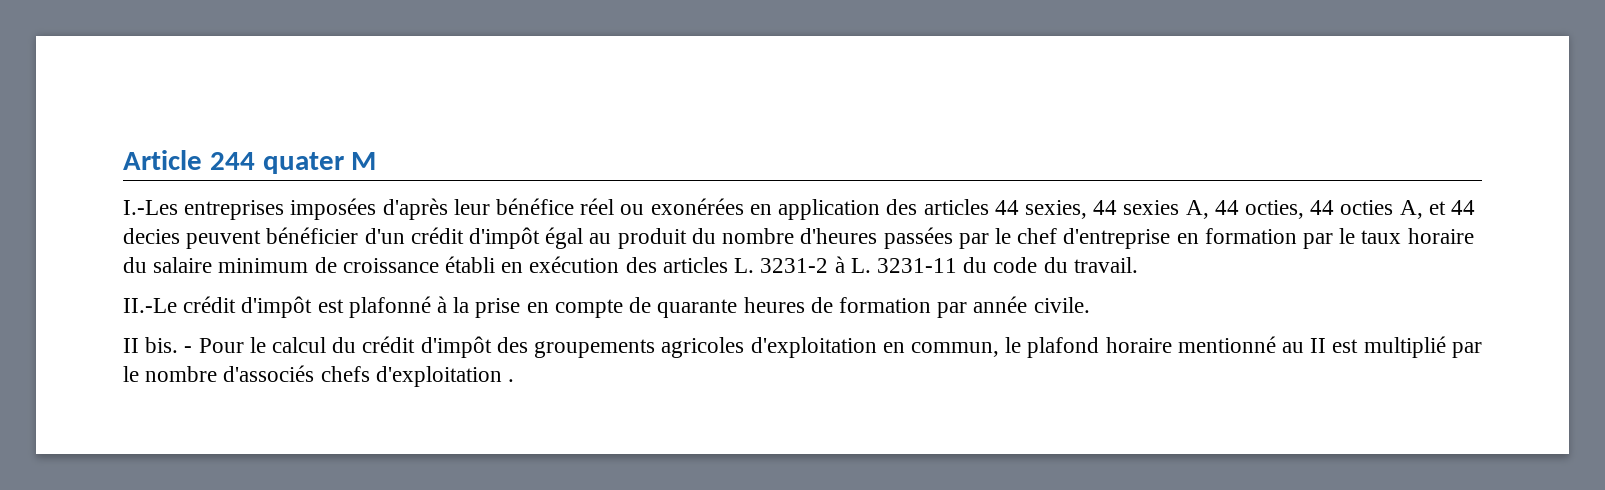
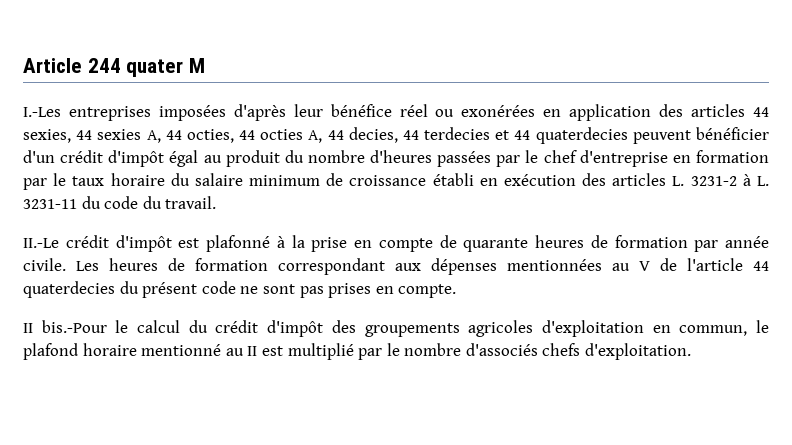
- I.-Les entreprises imposées d'après leur bénéfice réel ou exonérées en application des articles 44 sexies, 44 sexies A, 44 octies, 44 octies A, et 44 decies peuvent bénéficier d'un crédit d'impôt égal au produit du nombre d'heures passées par le chef d'entreprise en formation par le taux horaire du salaire minimum de croissance établi en exécution des articles L. 3231-2 à L. 3231-11 du code du travail.
+ I.-Les entreprises imposées d'après leur bénéfice réel ou exonérées en application des articles 44 sexies, 44 sexies A, 44 octies, 44 octies A, 44 decies, 44 terdecies et 44 quaterdecies peuvent bénéficier d'un crédit d'impôt égal au produit du nombre d'heures passées par le chef d'entreprise en formation par le taux horaire du salaire minimum de croissance établi en exécution des articles L. 3231-2 à L. 3231-11 du code du travail.
- II.-Le crédit d'impôt est plafonné à la prise en compte de quarante heures de formation par année civile.
- II bis. - Pour le calcul du crédit d'impôt des groupements agricoles d'exploitation en commun, le plafond horaire mentionné au II est multiplié par le nombre d'associés chefs d'exploitation .
+ II.-Le crédit d'impôt est plafonné à la prise en compte de quarante heures de formation par année civile. Les heures de formation correspondant aux dépenses mentionnées au V de l'article 44 quaterdecies du présent code ne sont pas prises en compte.
+ II bis.-Pour le calcul du crédit d'impôt des groupements agricoles d'exploitation en commun, le plafond horaire mentionné au II est multiplié par le nombre d'associés chefs d'exploitation.

